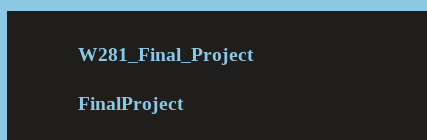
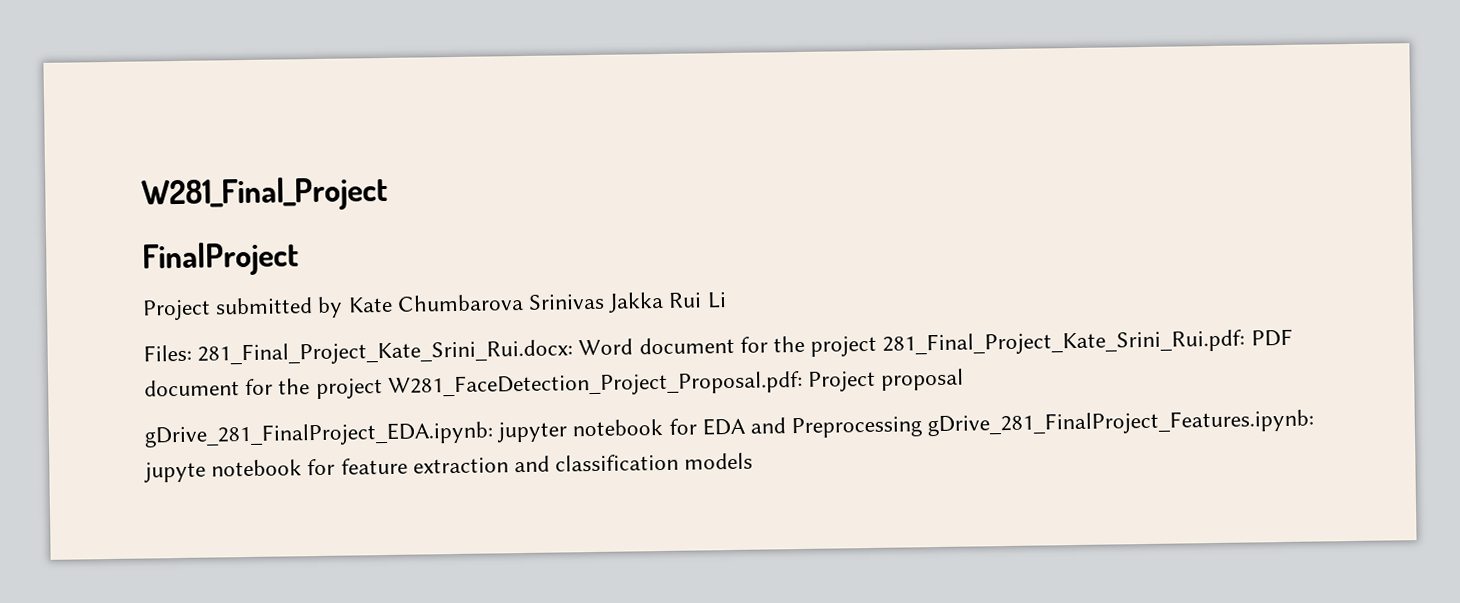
+ Project submitted by Kate Chumbarova Srinivas Jakka Rui Li
+ Files: 281_Final_Project_Kate_Srini_Rui.docx: Word document for the project 281_Final_Project_Kate_Srini_Rui.pdf: PDF document for the project W281_FaceDetection_Project_Proposal.pdf: Project proposal
+ gDrive_281_FinalProject_EDA.ipynb: jupyter notebook for EDA and Preprocessing gDrive_281_FinalProject_Features.ipynb: jupyte notebook for feature extraction and classification models

